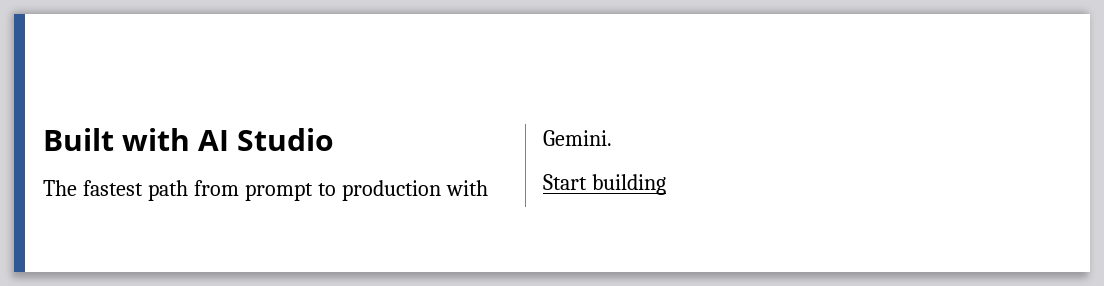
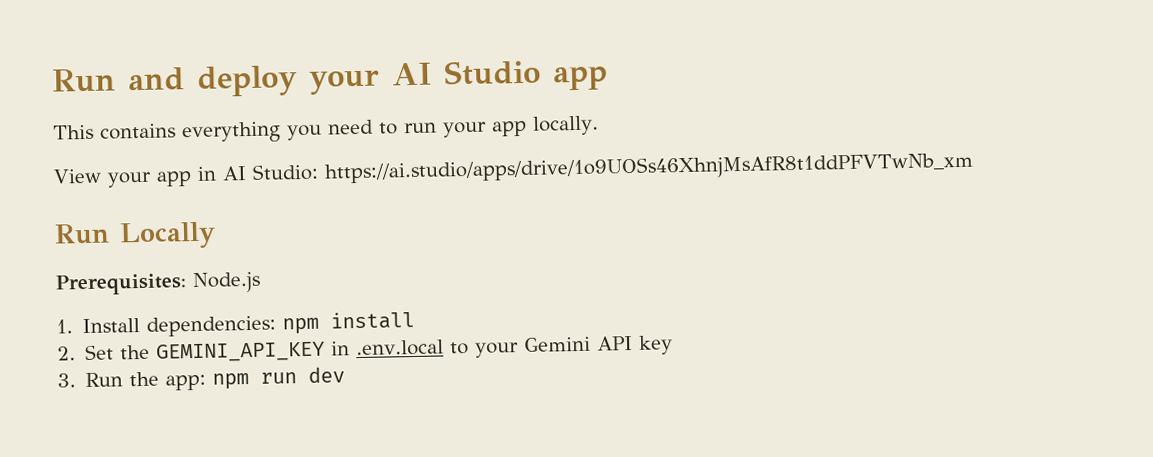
- Built with AI Studio
- The fastest path from prompt to production with Gemini.
- Start building
+ Run and deploy your AI Studio app
+ This contains everything you need to run your app locally.
+ View your app in AI Studio: https://ai.studio/apps/drive/1o9UOSs46XhnjMsAfR8t1ddPFVTwNb_xm
+ Run Locally
+ Prerequisites: Node.js
+ 1. Install dependencies: npm install
+ 2. Set the GEMINI_API_KEY in .env.local to your Gemini API key
+ 3. Run the app: npm run dev

